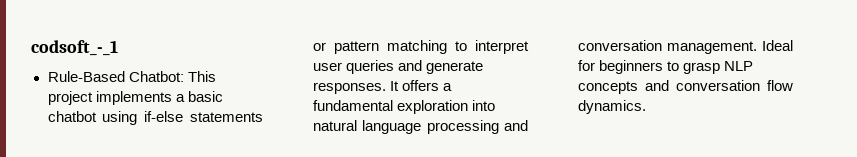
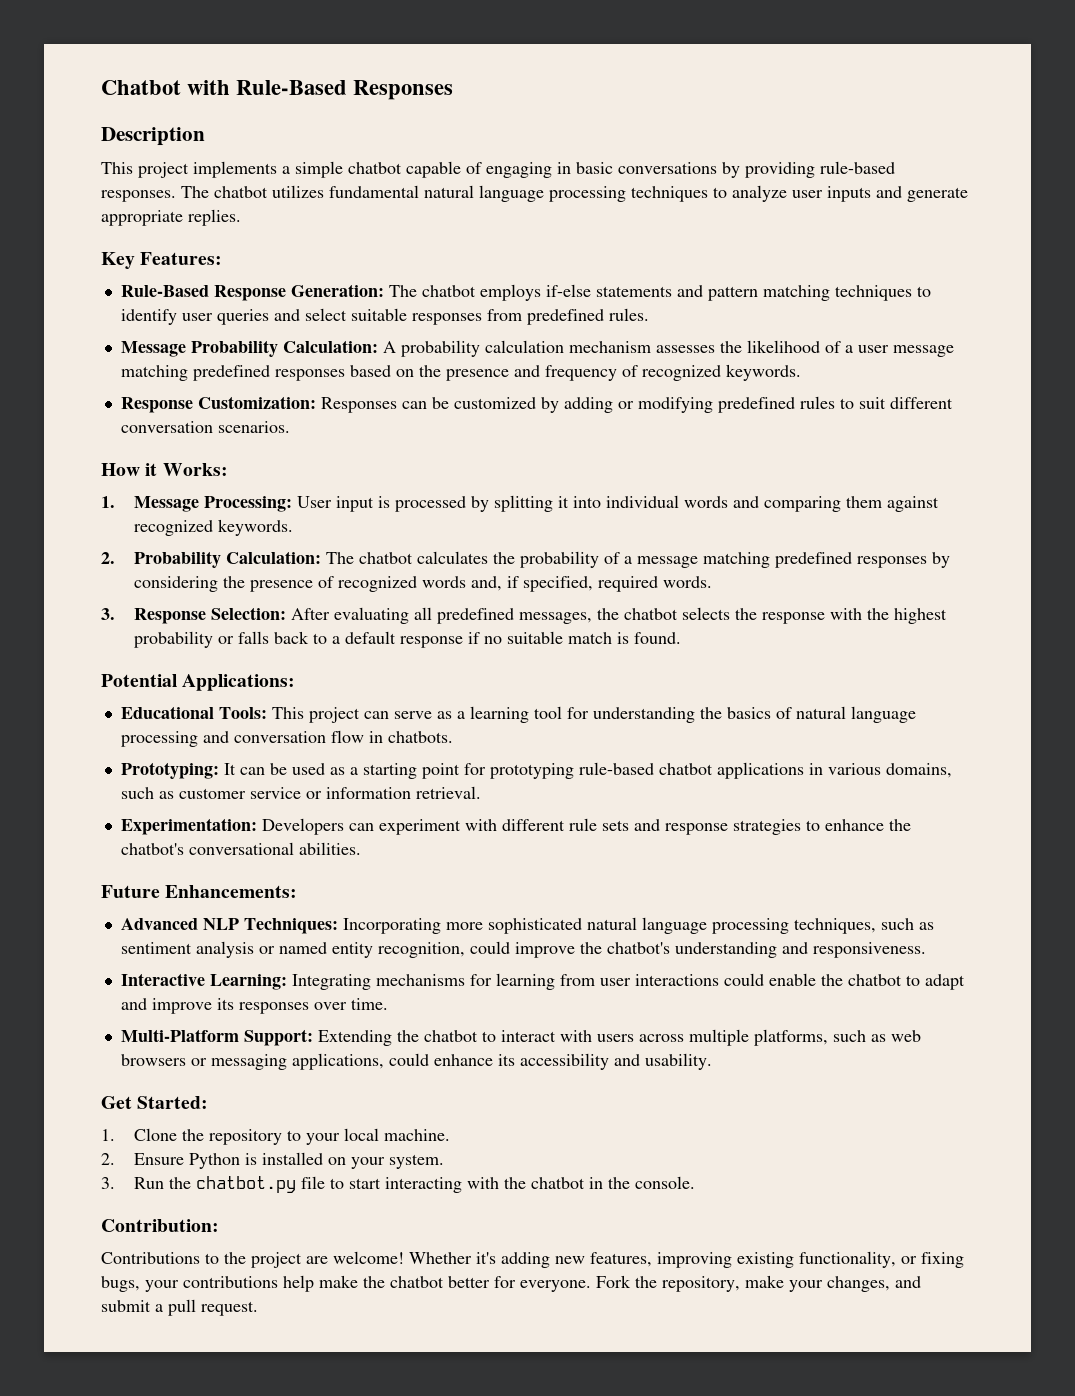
- codsoft_-_1
- Rule-Based Chatbot: This project implements a basic chatbot using if-else statements or pattern matching to interpret user queries and generate responses. It offers a fundamental exploration into natural language processing and conversation management. Ideal for beginners to grasp NLP concepts and conversation flow dynamics.
+ Chatbot with Rule-Based Responses
+ Description
+ This project implements a simple chatbot capable of engaging in basic conversations by providing rule-based responses. The chatbot utilizes fundamental natural language processing techniques to analyze user inputs and generate appropriate replies.
+ Key Features:
+ Rule-Based Response Generation: The chatbot employs if-else statements and pattern matching techniques to identify user queries and select suitable responses from predefined rules.
+ Message Probability Calculation: A probability calculation mechanism assesses the likelihood of a user message matching predefined responses based on the presence and frequency of recognized keywords.
+ Response Customization: Responses can be customized by adding or modifying predefined rules to suit different conversation scenarios.
+ How it Works:
+ 1. Message Processing: User input is processed by splitting it into individual words and comparing them against recognized keywords.
+ 2. Probability Calculation: The chatbot calculates the probability of a message matching predefined responses by considering the presence of recognized words and, if specified, required words.
+ 3. Response Selection: After evaluating all predefined messages, the chatbot selects the response with the highest probability or falls back to a default response if no suitable match is found.
+ Potential Applications:
+ Educational Tools: This project can serve as a learning tool for understanding the basics of natural language processing and conversation flow in chatbots.
+ Prototyping: It can be used as a starting point for prototyping rule-based chatbot applications in various domains, such as customer service or information retrieval.
+ Experimentation: Developers can experiment with different rule sets and response strategies to enhance the chatbot's conversational abilities.
+ Future Enhancements:
+ Advanced NLP Techniques: Incorporating more sophisticated natural language processing techniques, such as sentiment analysis or named entity recognition, could improve the chatbot's understanding and responsiveness.
+ Interactive Learning: Integrating mechanisms for learning from user interactions could enable the chatbot to adapt and improve its responses over time.
+ Multi-Platform Support: Extending the chatbot to interact with users across multiple platforms, such as web browsers or messaging applications, could enhance its accessibility and usability.
+ Get Started:
+ 1. Clone the repository to your local machine.
+ 2. Ensure Python is installed on your system.
+ 3. Run the chatbot.py file to start interacting with the chatbot in the console.
+ Contribution:
+ Contributions to the project are welcome! Whether it's adding new features, improving existing functionality, or fixing bugs, your contributions help make the chatbot better for everyone. Fork the repository, make your changes, and submit a pull request.

